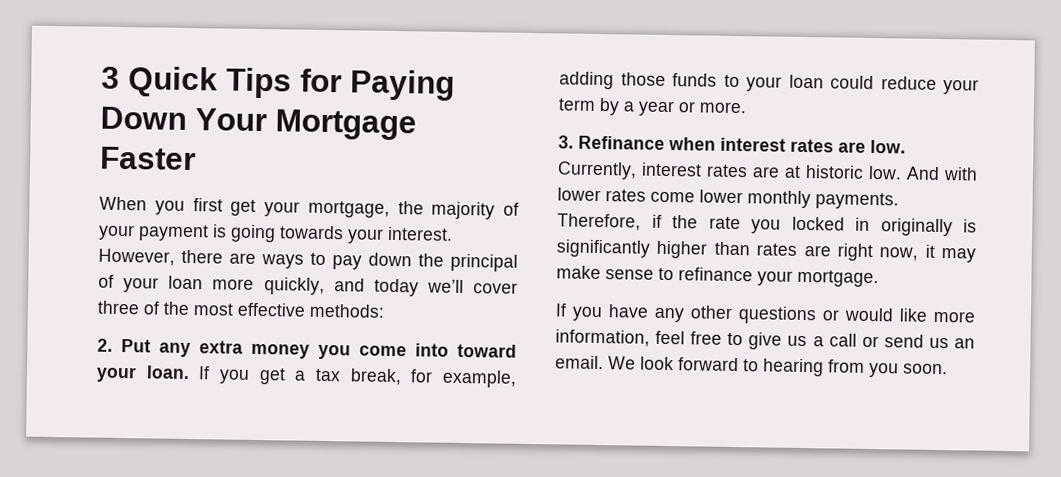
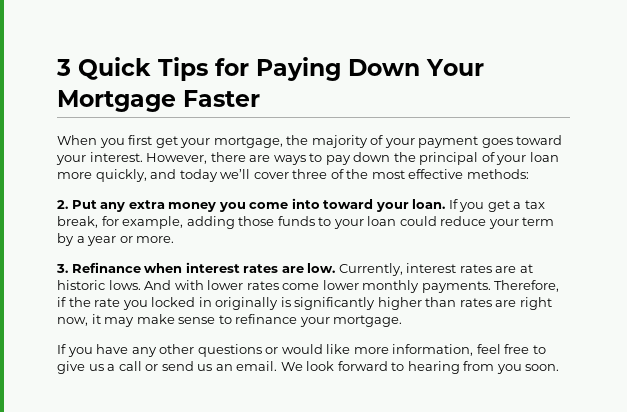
- When you first get your mortgage, the majority of your payment is going towards your interest.
+ When you first get your mortgage, the majority of your payment goes toward your interest.
- Currently, interest rates are at historic low.
+ Currently, interest rates are at historic lows.

